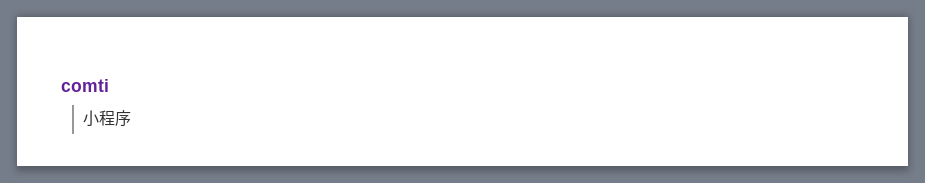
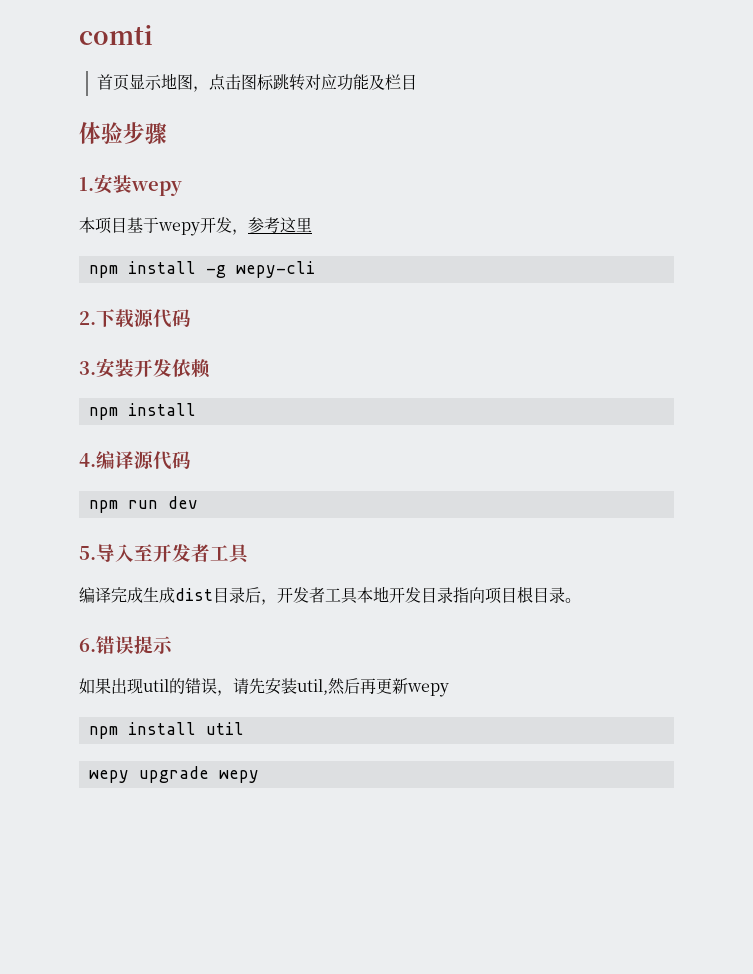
- 小程序
+ 首页显示地图，点击图标跳转对应功能及栏目
+ 体验步骤
+ 1.安装wepy
+ 本项目基于wepy开发，参考这里
+ npm install -g wepy-cli
+ 2.下载源代码
+ 3.安装开发依赖
+ npm install
+ 4.编译源代码
+ npm run dev
+ 5.导入至开发者工具
+ 编译完成生成dist目录后，开发者工具本地开发目录指向项目根目录。
+ 6.错误提示
+ 如果出现util的错误，请先安装util,然后再更新wepy
+ npm install util
+ wepy upgrade wepy

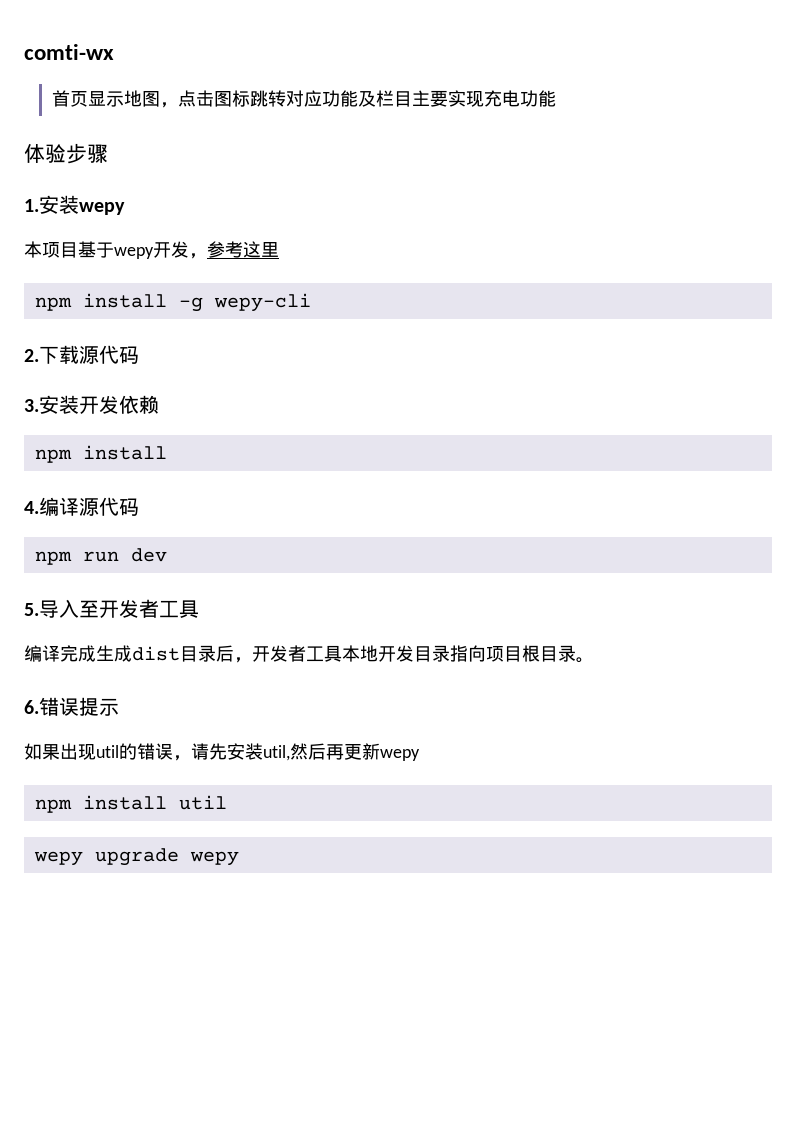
- comti
+ comti-wx
- 首页显示地图，点击图标跳转对应功能及栏目
+ 首页显示地图，点击图标跳转对应功能及栏目主要实现充电功能

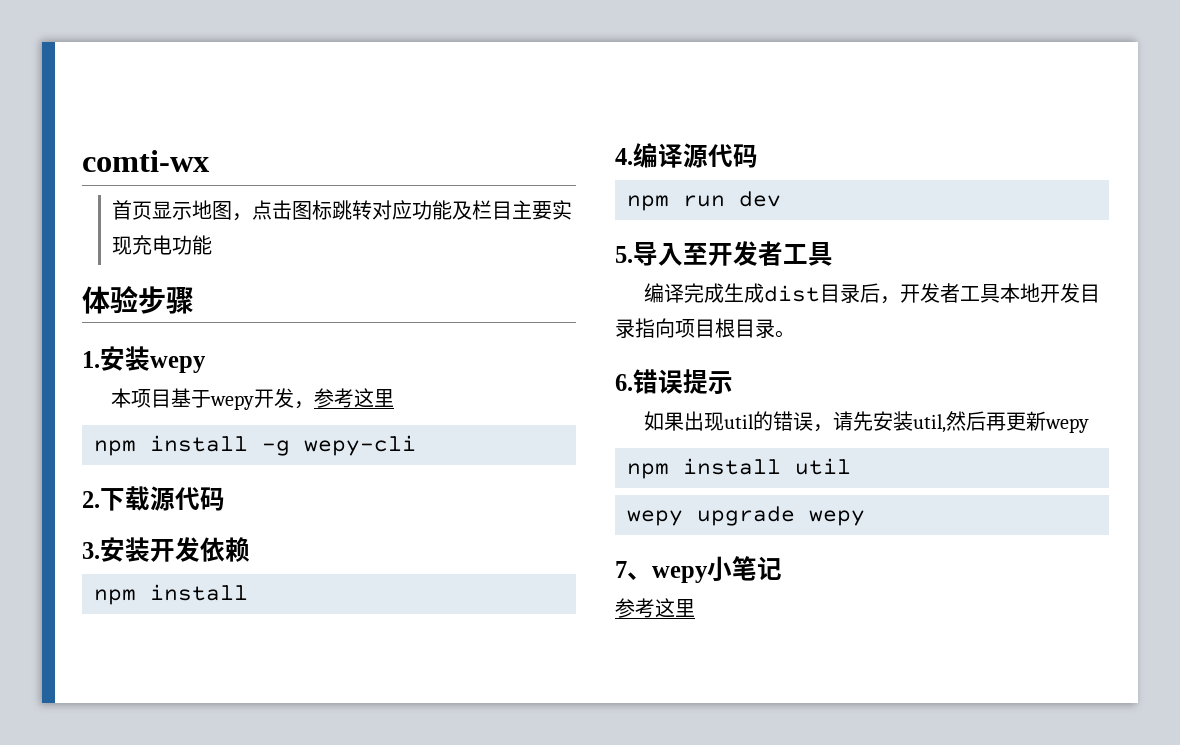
+ 7、wepy小笔记
+ 参考这里

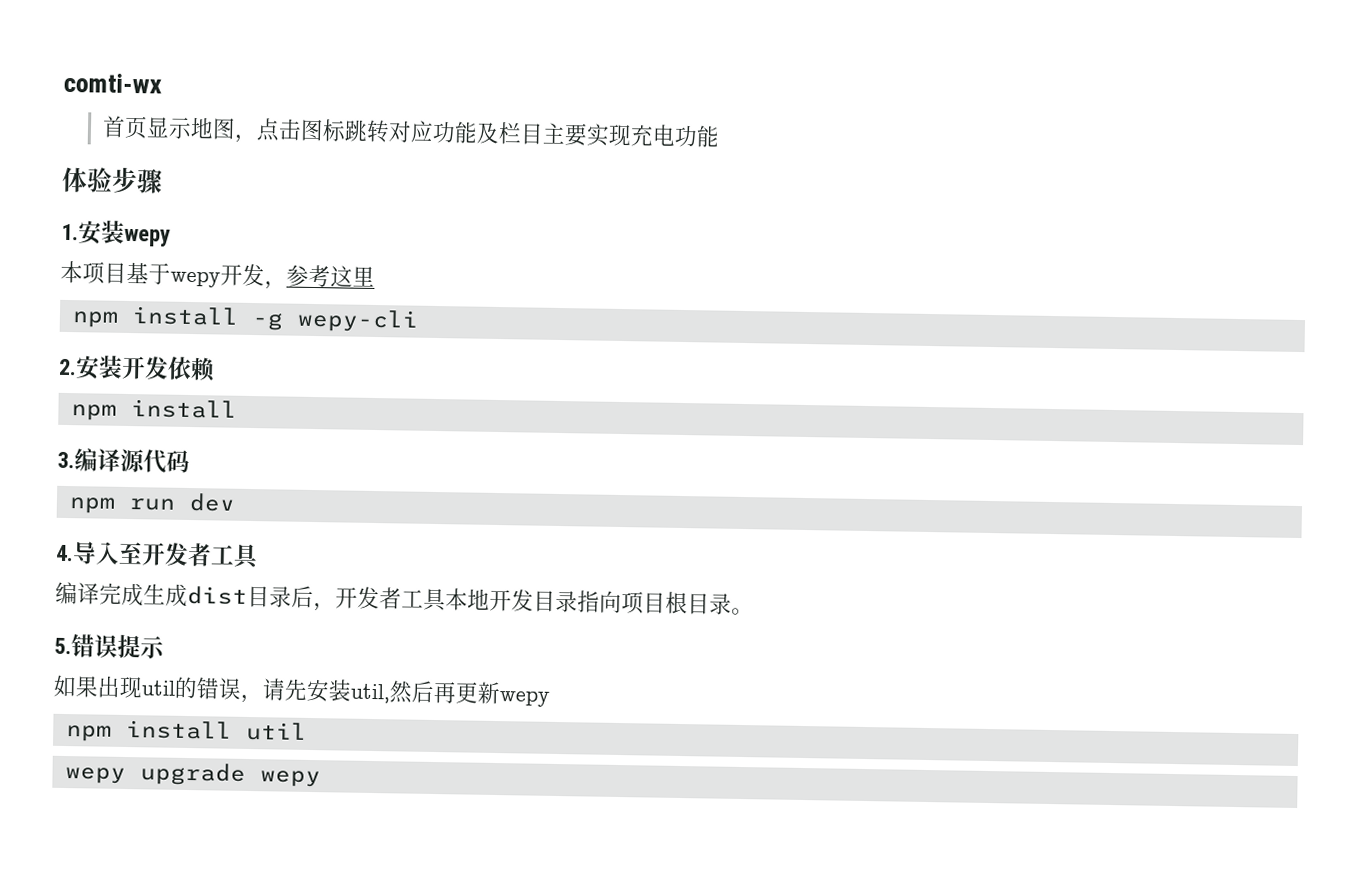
- 2.下载源代码
- 3.安装开发依赖
+ 2.安装开发依赖
- 4.编译源代码
+ 3.编译源代码
- 5.导入至开发者工具
+ 4.导入至开发者工具
- 6.错误提示
+ 5.错误提示
- 7、wepy小笔记
- 参考这里

